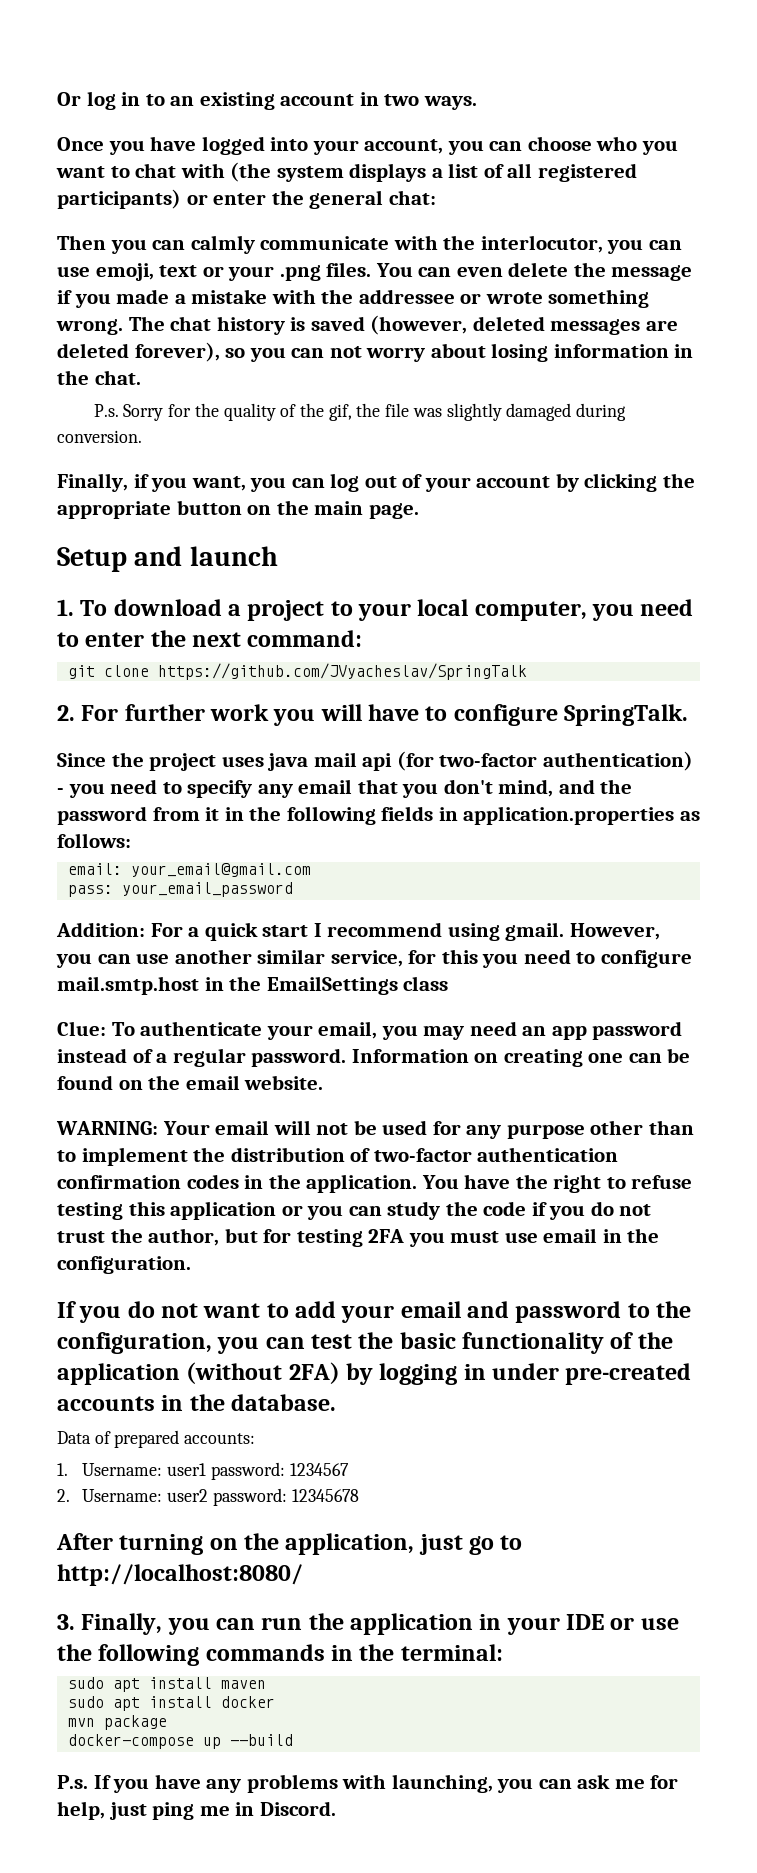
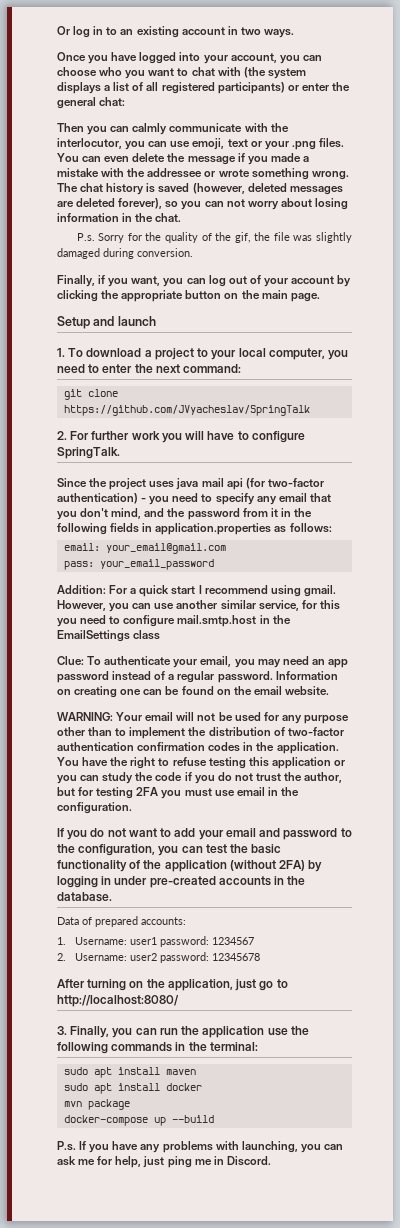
- 3. Finally, you can run the application in your IDE or use the following commands in the terminal:
+ 3. Finally, you can run the application use the following commands in the terminal:

